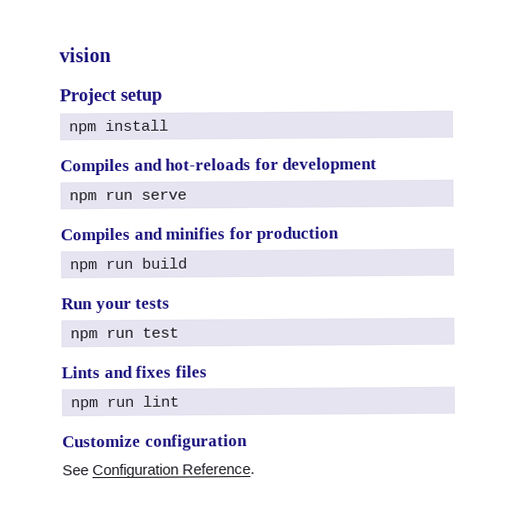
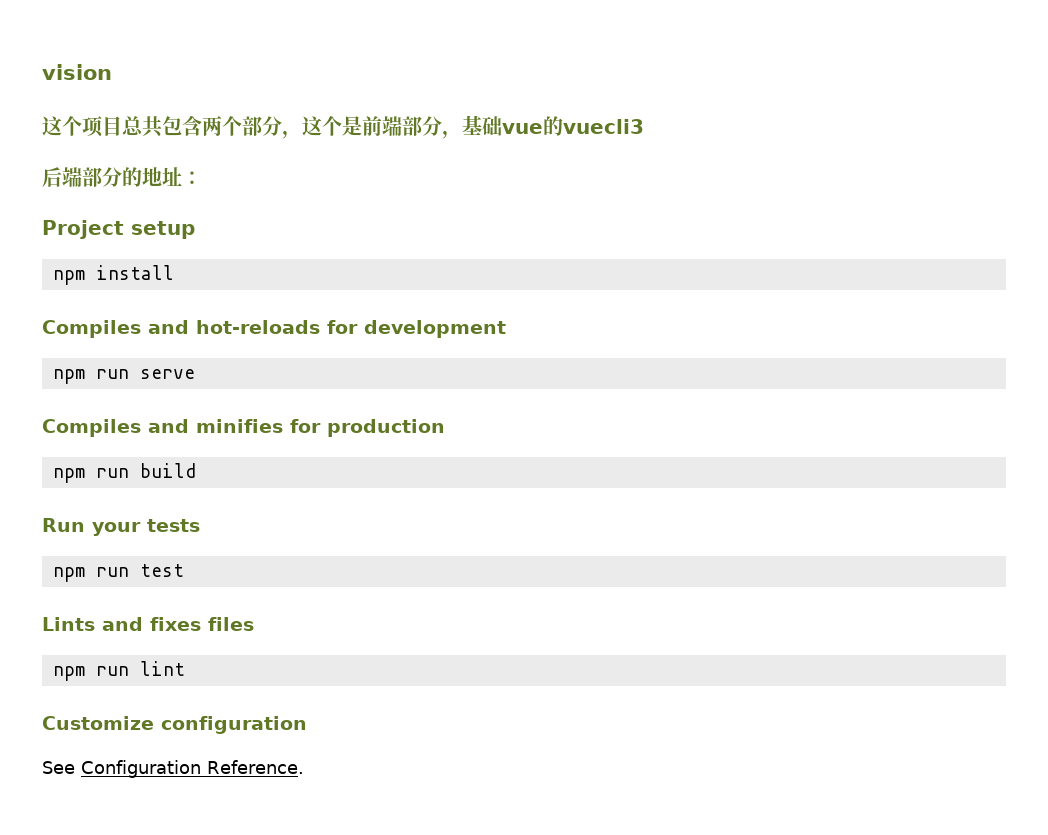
+ 这个项目总共包含两个部分，这个是前端部分，基础vue的vuecli3
+ 后端部分的地址：

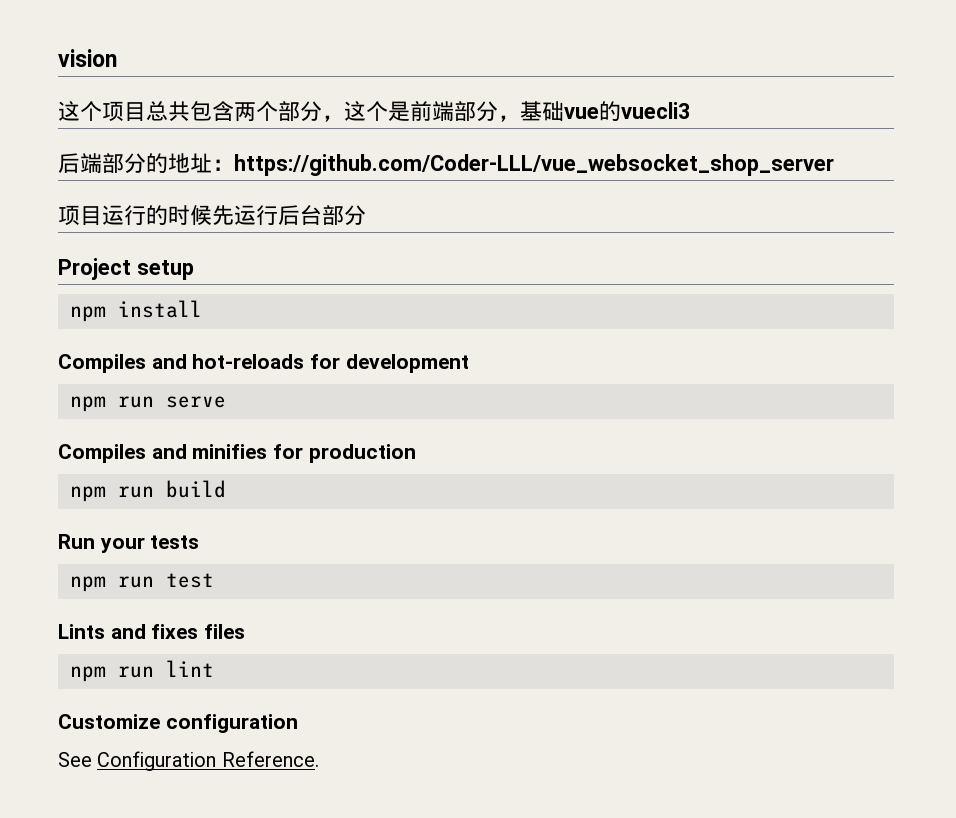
- 后端部分的地址：
+ 后端部分的地址：https://github.com/Coder-LLL/vue_websocket_shop_server
+ 项目运行的时候先运行后台部分

